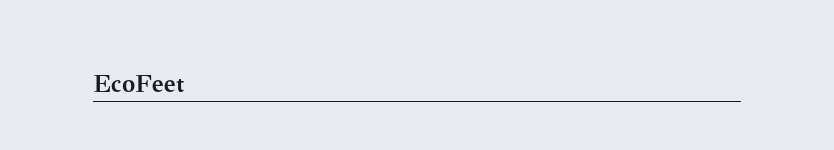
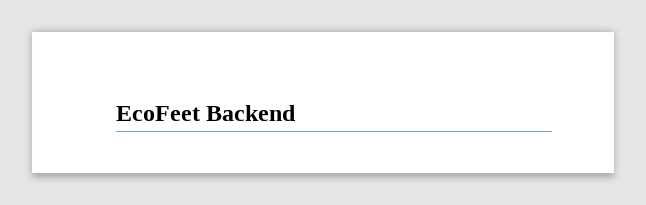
- EcoFeet
+ EcoFeet Backend

